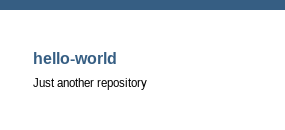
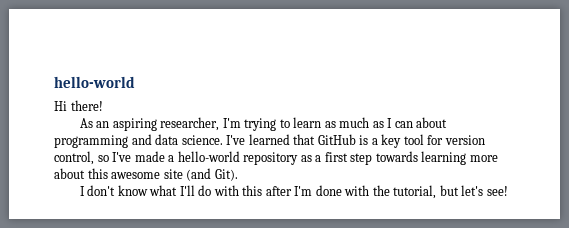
- Just another repository
+ Hi there!
+ As an aspiring researcher, I'm trying to learn as much as I can about programming and data science. I've learned that GitHub is a key tool for version control, so I've made a hello-world repository as a first step towards learning more about this awesome site (and Git).
+ I don't know what I'll do with this after I'm done with the tutorial, but let's see!

